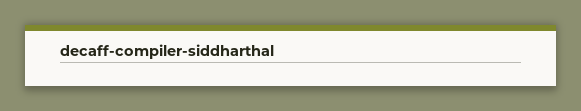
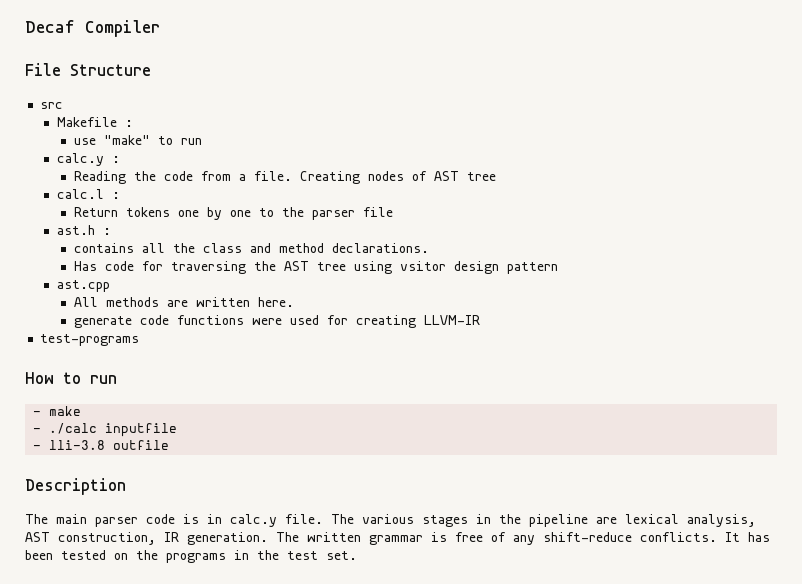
- decaff-compiler-siddharthal
+ Decaf Compiler
+ File Structure
+ src
+ Makefile :
+ use "make" to run
+ calc.y :
+ Reading the code from a file. Creating nodes of AST tree
+ calc.l :
+ Return tokens one by one to the parser file
+ ast.h :
+ contains all the class and method declarations.
+ Has code for traversing the AST tree using vsitor design pattern
+ ast.cpp
+ All methods are written here.
+ generate code functions were used for creating LLVM-IR
+ test-programs
+ How to run
+ - make
+ - ./calc inputfile
+ - lli-3.8 outfile
+ Description
+ The main parser code is in calc.y file. The various stages in the pipeline are lexical analysis, AST construction, IR generation. The written grammar is free of any shift-reduce conflicts. It has been tested on the programs in the test set.

